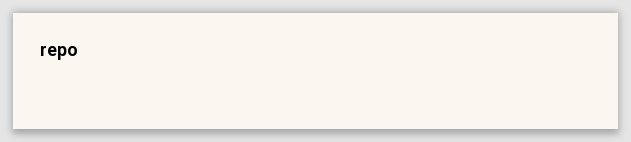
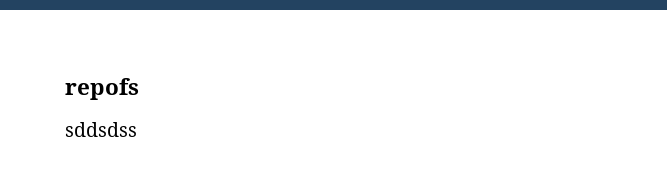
- repo
+ repofs
+ sddsdss

